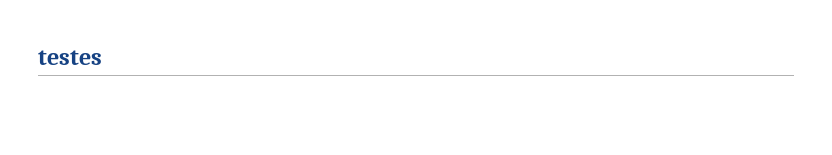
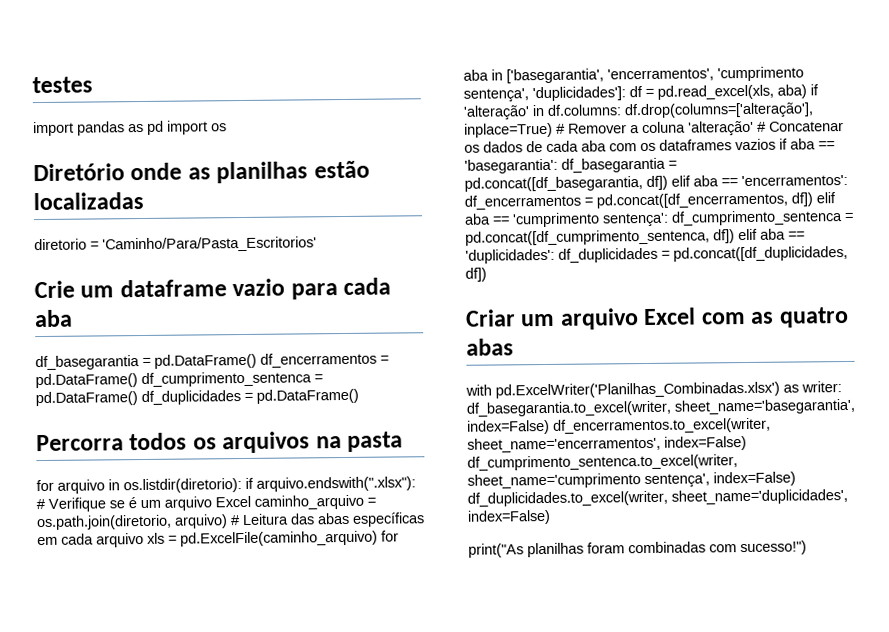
+ import pandas as pd import os
+ Diretório onde as planilhas estão localizadas
+ diretorio = 'Caminho/Para/Pasta_Escritorios'
+ Crie um dataframe vazio para cada aba
+ df_basegarantia = pd.DataFrame() df_encerramentos = pd.DataFrame() df_cumprimento_sentenca = pd.DataFrame() df_duplicidades = pd.DataFrame()
+ Percorra todos os arquivos na pasta
+ for arquivo in os.listdir(diretorio): if arquivo.endswith(".xlsx"): # Verifique se é um arquivo Excel caminho_arquivo = os.path.join(diretorio, arquivo) # Leitura das abas específicas em cada arquivo xls = pd.ExcelFile(caminho_arquivo) for aba in ['basegarantia', 'encerramentos', 'cumprimento sentença', 'duplicidades']: df = pd.read_excel(xls, aba) if 'alteração' in df.columns: df.drop(columns=['alteração'], inplace=True) # Remover a coluna 'alteração' # Concatenar os dados de cada aba com os dataframes vazios if aba == 'basegarantia': df_basegarantia = pd.concat([df_basegarantia, df]) elif aba == 'encerramentos': df_encerramentos = pd.concat([df_encerramentos, df]) elif aba == 'cumprimento sentença': df_cumprimento_sentenca = pd.concat([df_cumprimento_sentenca, df]) elif aba == 'duplicidades': df_duplicidades = pd.concat([df_duplicidades, df])
+ Criar um arquivo Excel com as quatro abas
+ with pd.ExcelWriter('Planilhas_Combinadas.xlsx') as writer: df_basegarantia.to_excel(writer, sheet_name='basegarantia', index=False) df_encerramentos.to_excel(writer, sheet_name='encerramentos', index=False) df_cumprimento_sentenca.to_excel(writer, sheet_name='cumprimento sentença', index=False) df_duplicidades.to_excel(writer, sheet_name='duplicidades', index=False)
+ print("As planilhas foram combinadas com sucesso!")

